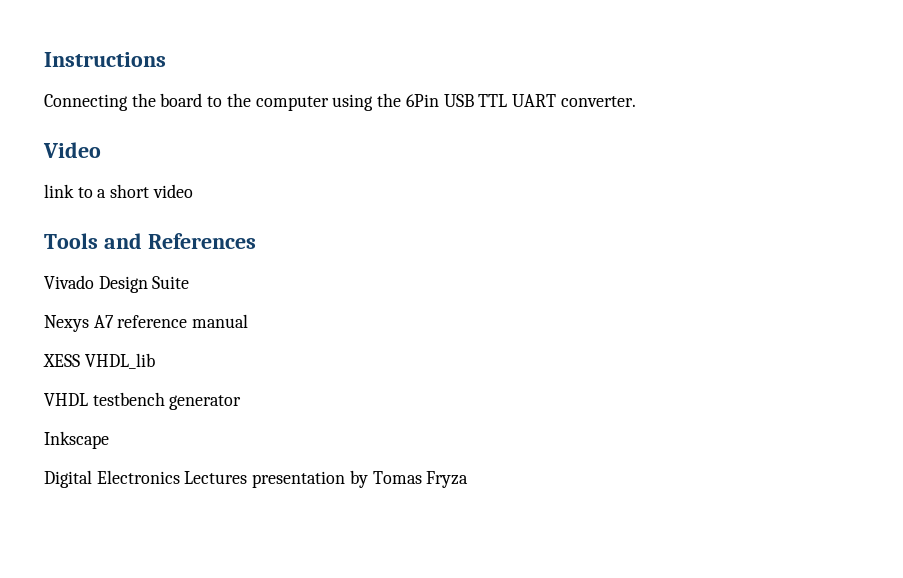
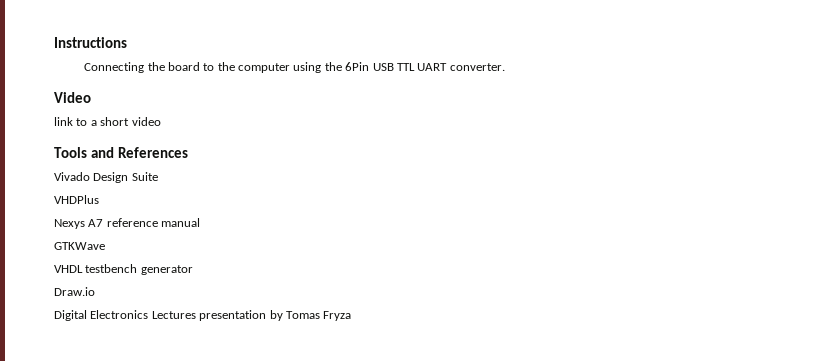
+ VHDPlus
- XESS VHDL_lib
+ GTKWave
- Inkscape
+ Draw.io

